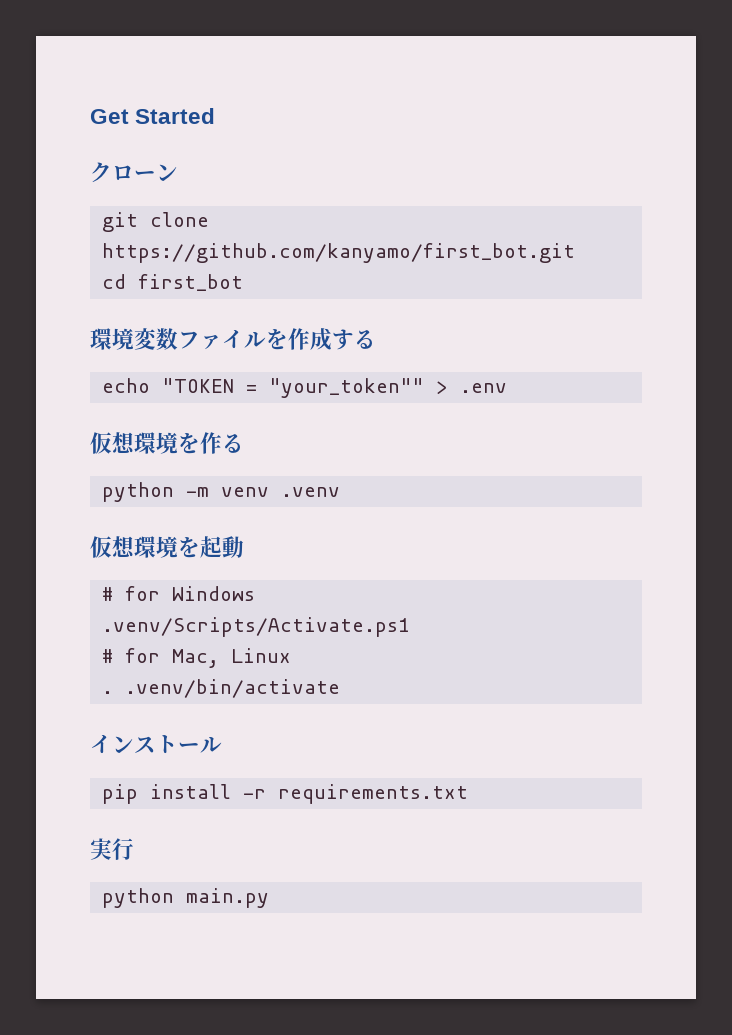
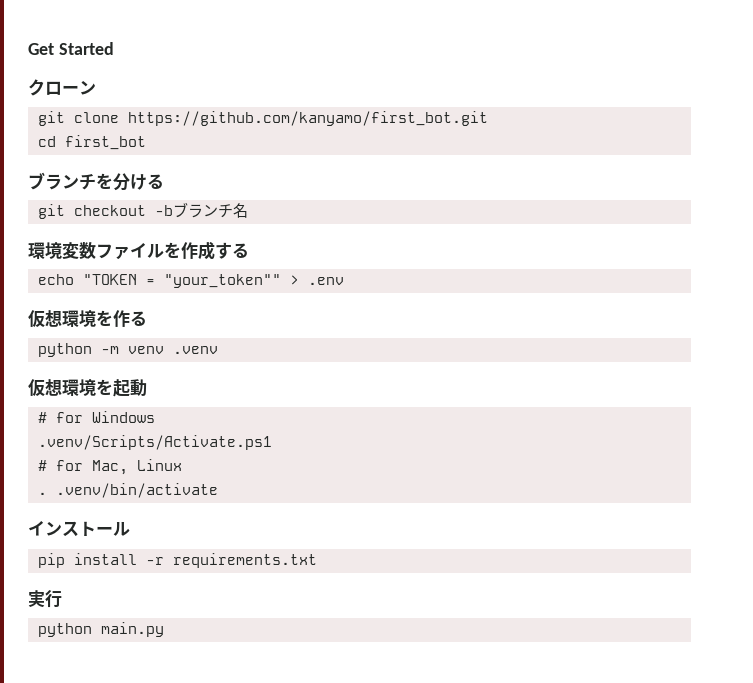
+ ブランチを分ける
+ git checkout -bブランチ名

